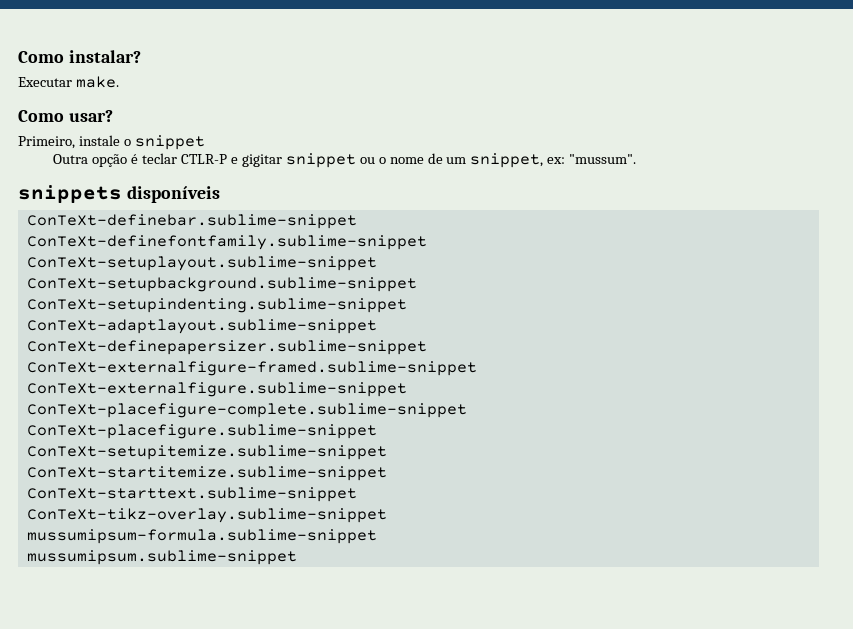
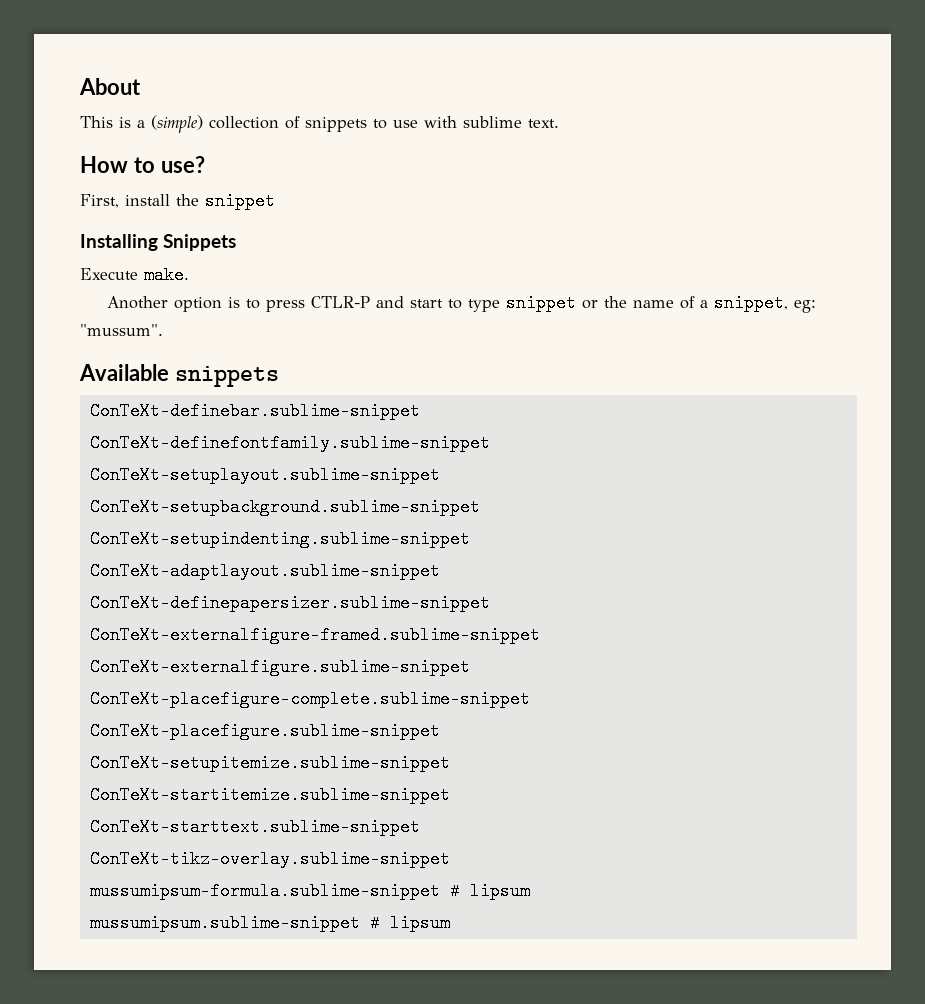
- Como instalar?
- Executar make.
- Como usar?
- Primeiro, instale o snippet
- Outra opção é teclar CTLR-P e gigitar snippet ou o nome de um snippet, ex: "mussum".
+ About
+ This is a (simple) collection of snippets to use with sublime text.
+ How to use?
+ First, install the snippet
+ Installing Snippets
+ Execute make.
+ Another option is to press CTLR-P and start to type snippet or the name of a snippet, eg: "mussum".
- snippets disponíveis
+ Available snippets
- mussumipsum-formula.sublime-snippet
+ mussumipsum-formula.sublime-snippet # lipsum
- mussumipsum.sublime-snippet
+ mussumipsum.sublime-snippet # lipsum

